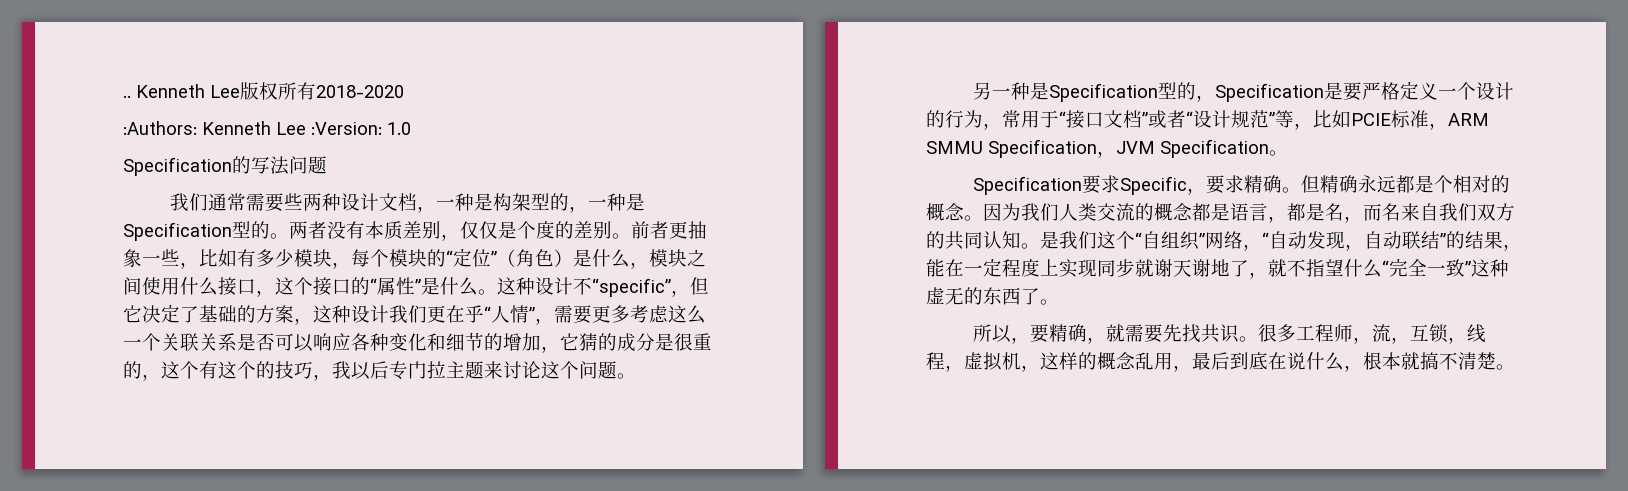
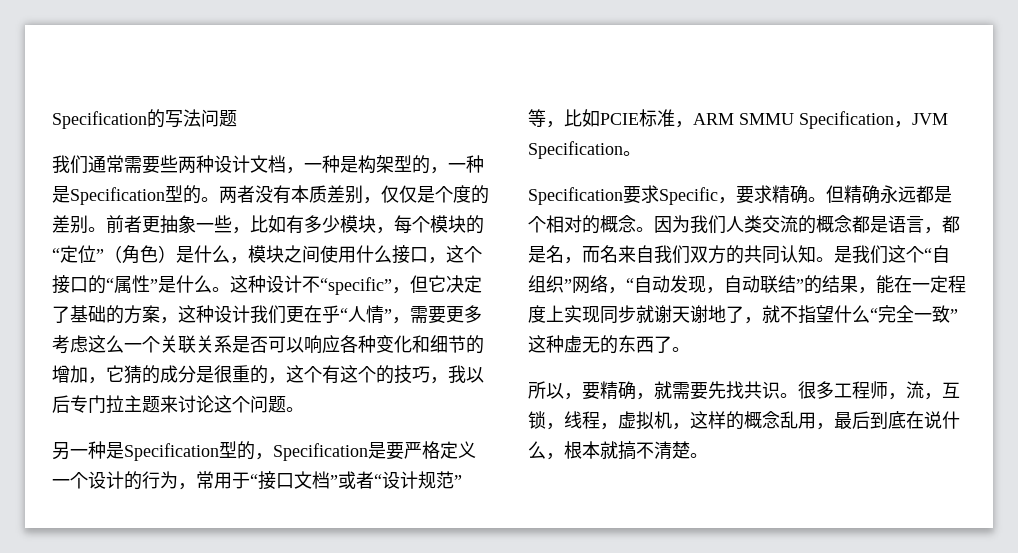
- .. Kenneth Lee版权所有2018-2020
- :Authors: Kenneth Lee :Version: 1.0

